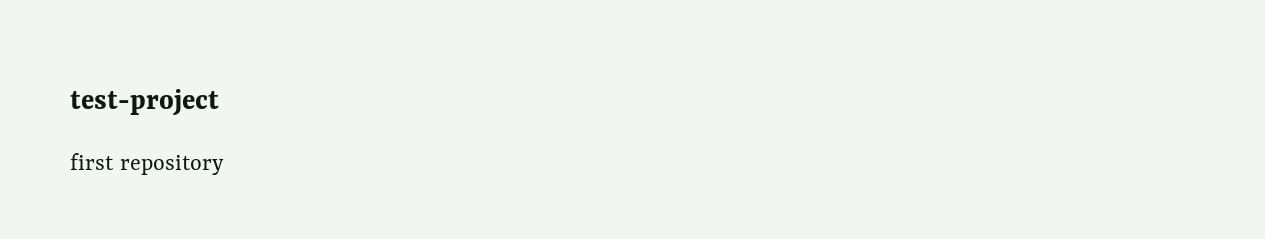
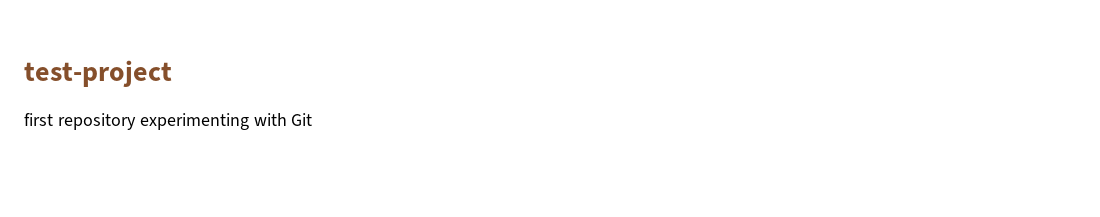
- first repository
+ first repository experimenting with Git

